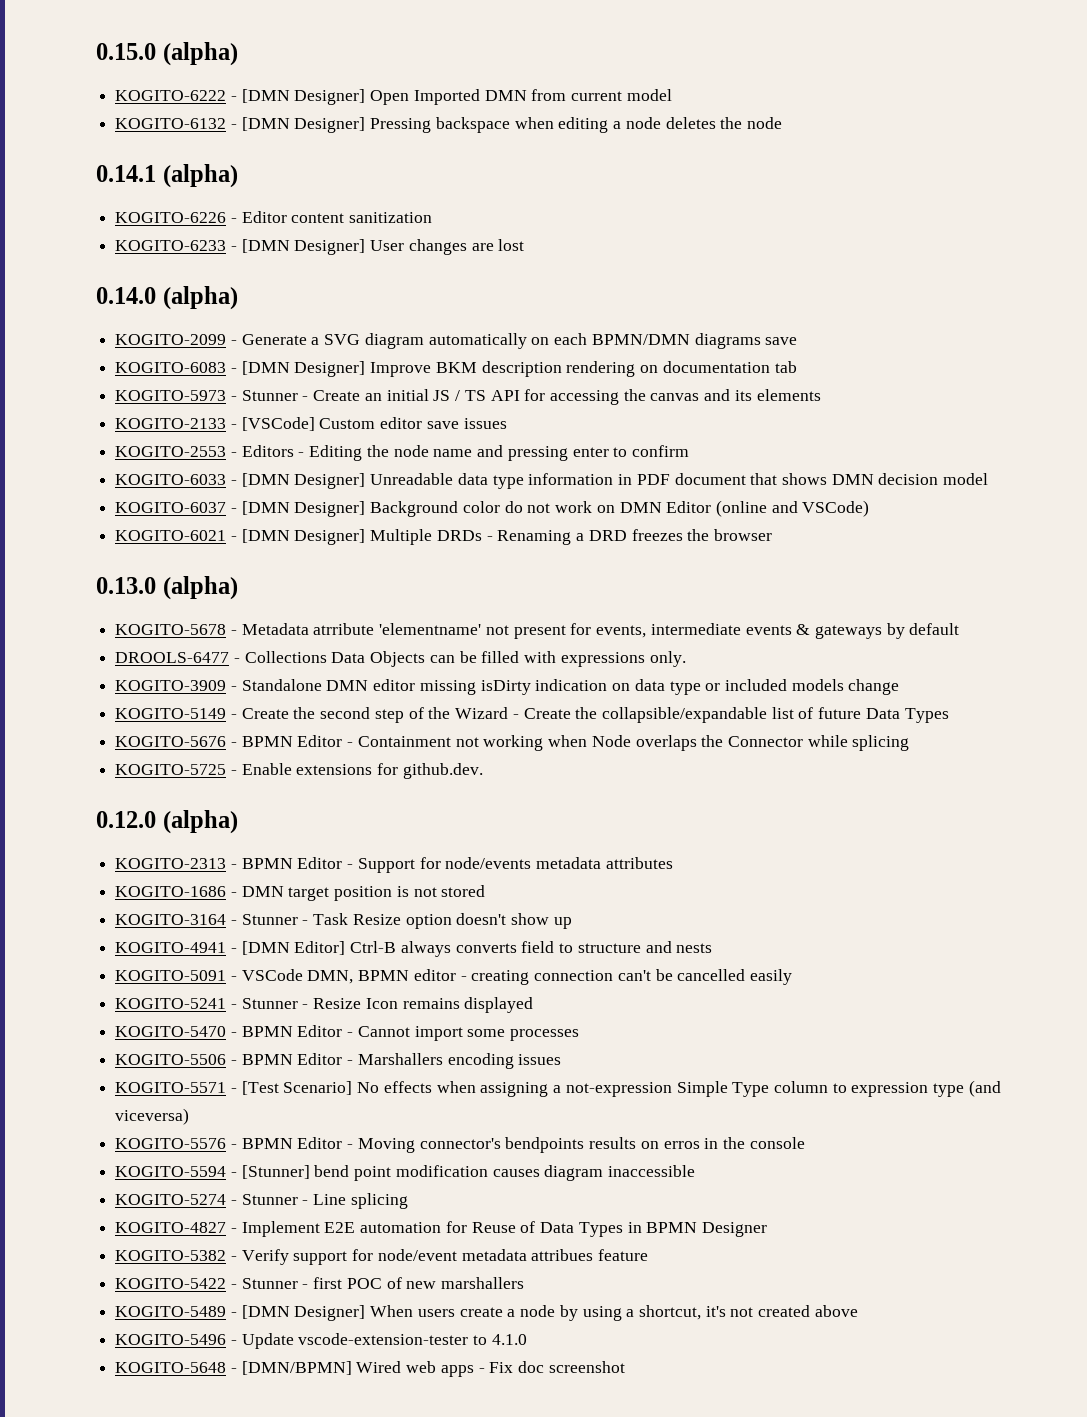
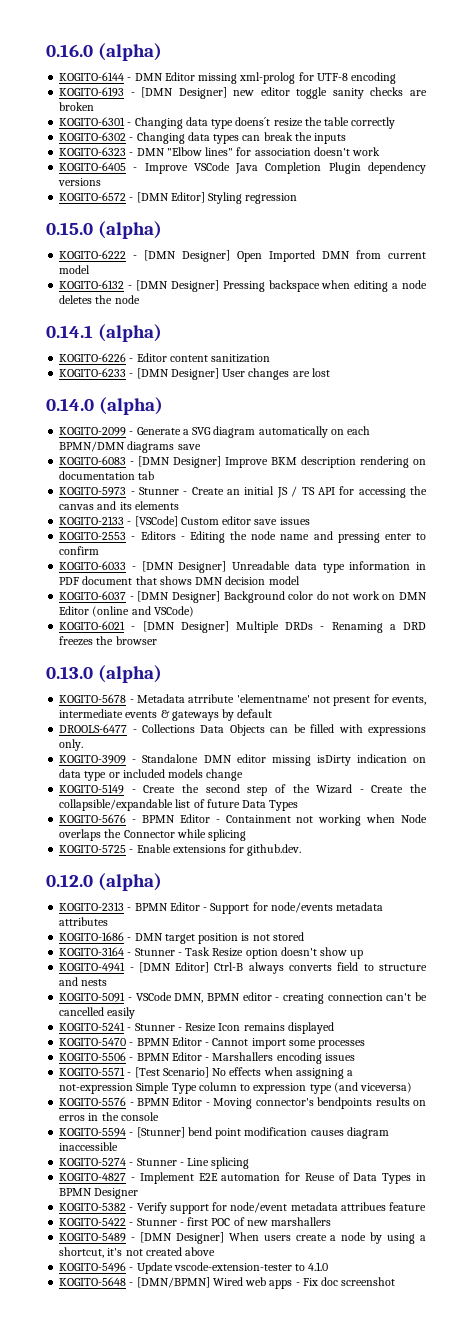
+ 0.16.0 (alpha)
+ KOGITO-6144 - DMN Editor missing xml-prolog for UTF-8 encoding
+ KOGITO-6193 - [DMN Designer] new editor toggle sanity checks are broken
+ KOGITO-6301 - Changing data type doens´t resize the table correctly
+ KOGITO-6302 - Changing data types can break the inputs
+ KOGITO-6323 - DMN "Elbow lines" for association doesn't work
+ KOGITO-6405 - Improve VSCode Java Completion Plugin dependency versions
+ KOGITO-6572 - [DMN Editor] Styling regression

